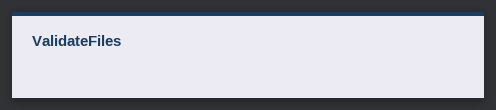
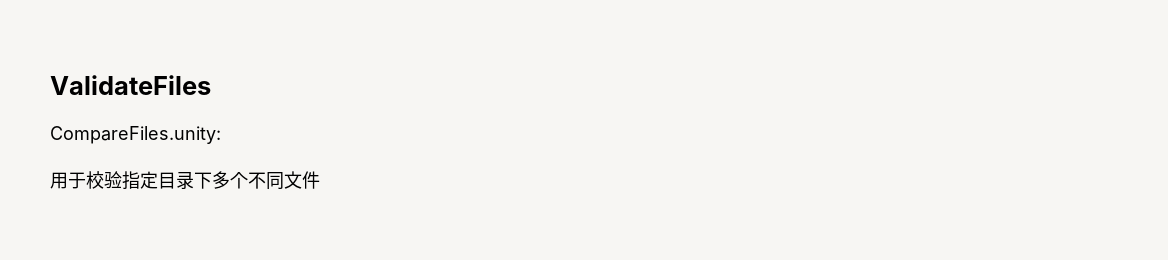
+ CompareFiles.unity:
+ 用于校验指定目录下多个不同文件

